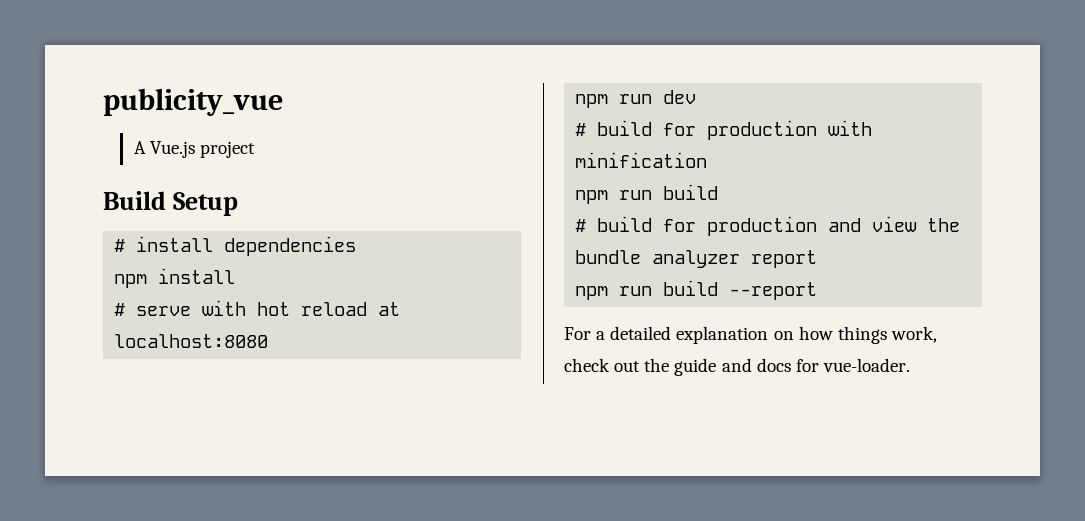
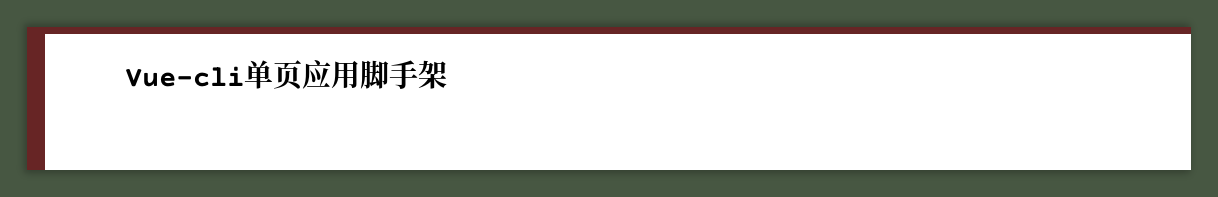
- publicity_vue
- A Vue.js project
- Build Setup
- # install dependencies
- npm install
- # serve with hot reload at localhost:8080
- npm run dev
- # build for production with minification
- npm run build
- # build for production and view the bundle analyzer report
- npm run build --report
- For a detailed explanation on how things work, check out the guide and docs for vue-loader.
+ Vue-cli单页应用脚手架

